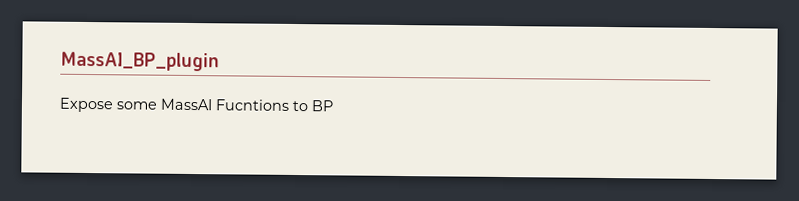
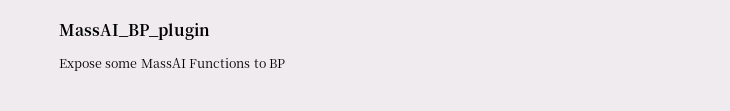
- Expose some MassAI Fucntions to BP
+ Expose some MassAI Functions to BP

